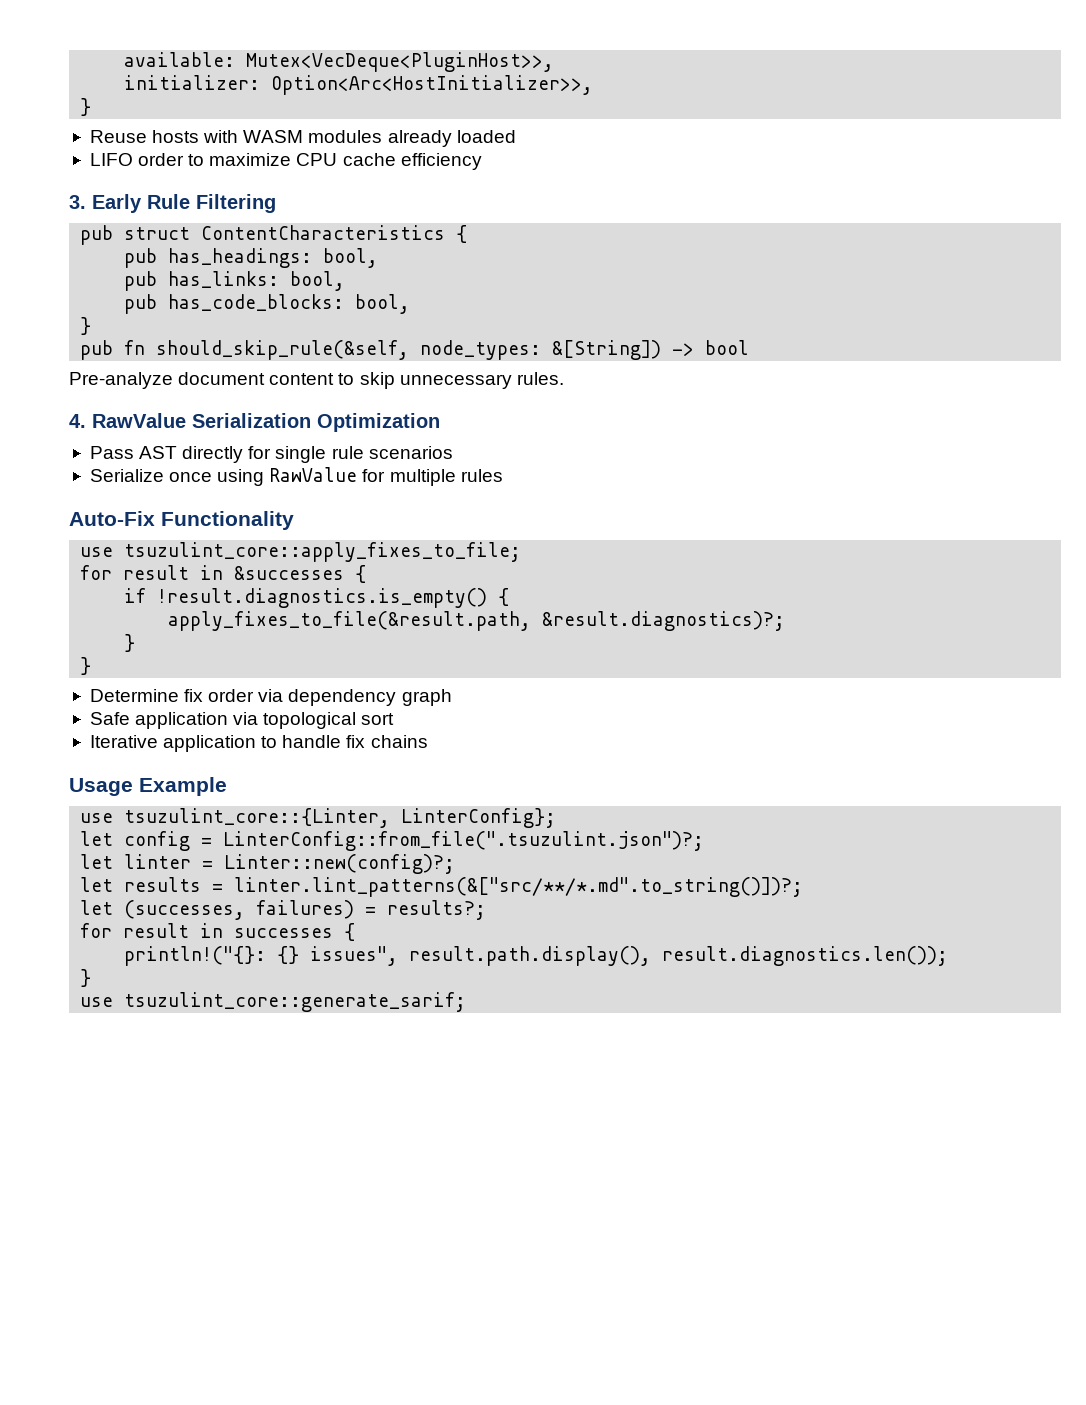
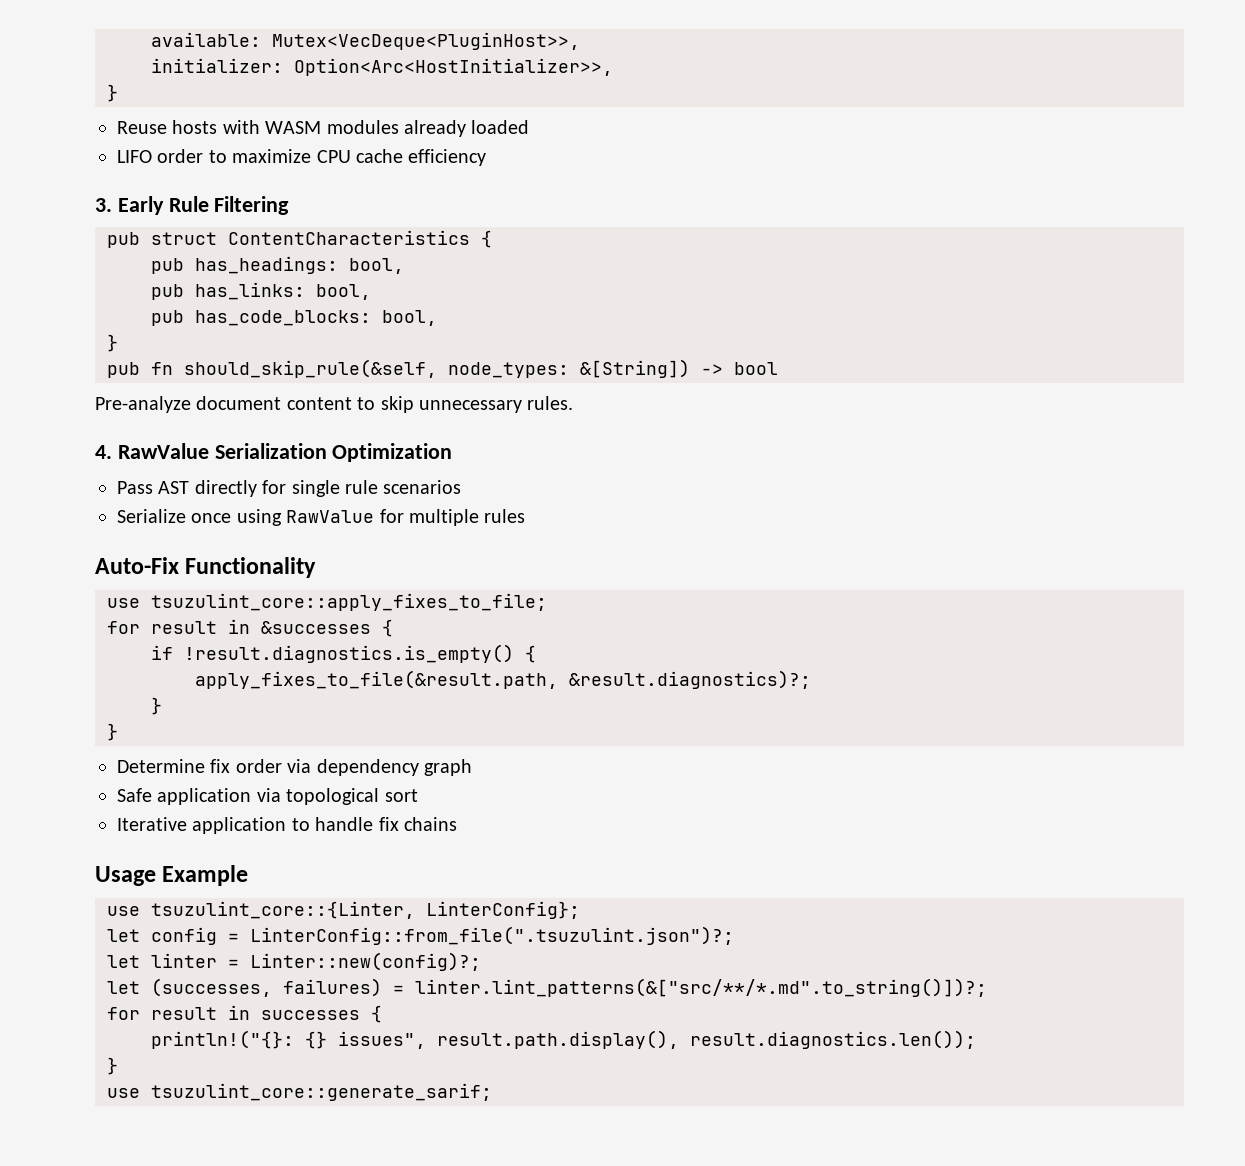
- let results = linter.lint_patterns(&["src/**/*.md".to_string()])?;
- let (successes, failures) = results?;
+ let (successes, failures) = linter.lint_patterns(&["src/**/*.md".to_string()])?;

